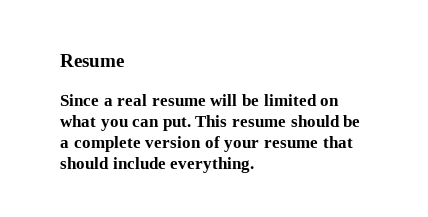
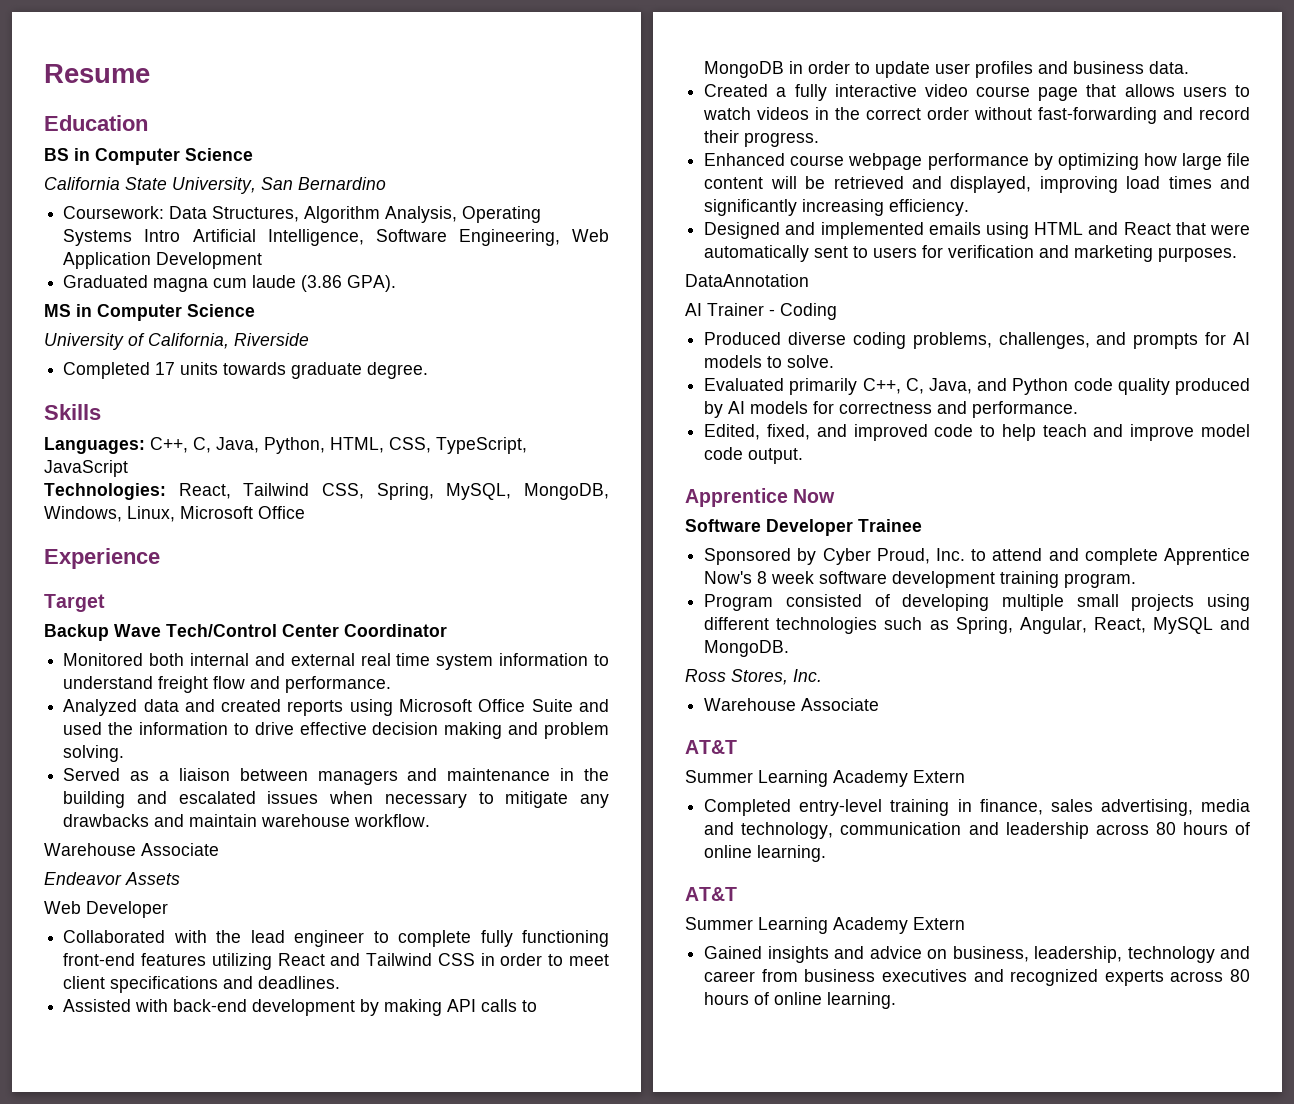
- Since a real resume will be limited on what you can put. This resume should be a complete version of your resume that should include everything.
+ Education
+ BS in Computer Science
+ California State University, San Bernardino
+ Coursework: Data Structures, Algorithm Analysis, Operating Systems Intro Artificial Intelligence, Software Engineering, Web Application Development
+ Graduated magna cum laude (3.86 GPA).
+ MS in Computer Science
+ University of California, Riverside
+ Completed 17 units towards graduate degree.
+ Skills
+ Languages: C++, C, Java, Python, HTML, CSS, TypeScript, JavaScript
+ Technologies: React, Tailwind CSS, Spring, MySQL, MongoDB, Windows, Linux, Microsoft Office
+ Experience
+ Target
+ Backup Wave Tech/Control Center Coordinator
+ Monitored both internal and external real time system information to understand freight flow and performance.
+ Analyzed data and created reports using Microsoft Office Suite and used the information to drive effective decision making and problem solving.
+ Served as a liaison between managers and maintenance in the building and escalated issues when necessary to mitigate any drawbacks and maintain warehouse workflow.
+ Warehouse Associate
+ Endeavor Assets
+ Web Developer
+ Collaborated with the lead engineer to complete fully functioning front-end features utilizing React and Tailwind CSS in order to meet client specifications and deadlines.
+ Assisted with back-end development by making API calls to MongoDB in order to update user profiles and business data.
+ Created a fully interactive video course page that allows users to watch videos in the correct order without fast-forwarding and record their progress.
+ Enhanced course webpage performance by optimizing how large file content will be retrieved and displayed, improving load times and significantly increasing efficiency.
+ Designed and implemented emails using HTML and React that were automatically sent to users for verification and marketing purposes.
+ DataAnnotation
+ AI Trainer - Coding
+ Produced diverse coding problems, challenges, and prompts for AI models to solve.
+ Evaluated primarily C++, C, Java, and Python code quality produced by AI models for correctness and performance.
+ Edited, fixed, and improved code to help teach and improve model code output.
+ Apprentice Now
+ Software Developer Trainee
+ Sponsored by Cyber Proud, Inc. to attend and complete Apprentice Now's 8 week software development training program.
+ Program consisted of developing multiple small projects using different technologies such as Spring, Angular, React, MySQL and MongoDB.
+ Ross Stores, Inc.
+ Warehouse Associate
+ AT&T
+ Summer Learning Academy Extern
+ Completed entry-level training in finance, sales advertising, media and technology, communication and leadership across 80 hours of online learning.
+ AT&T
+ Summer Learning Academy Extern
+ Gained insights and advice on business, leadership, technology and career from business executives and recognized experts across 80 hours of online learning.

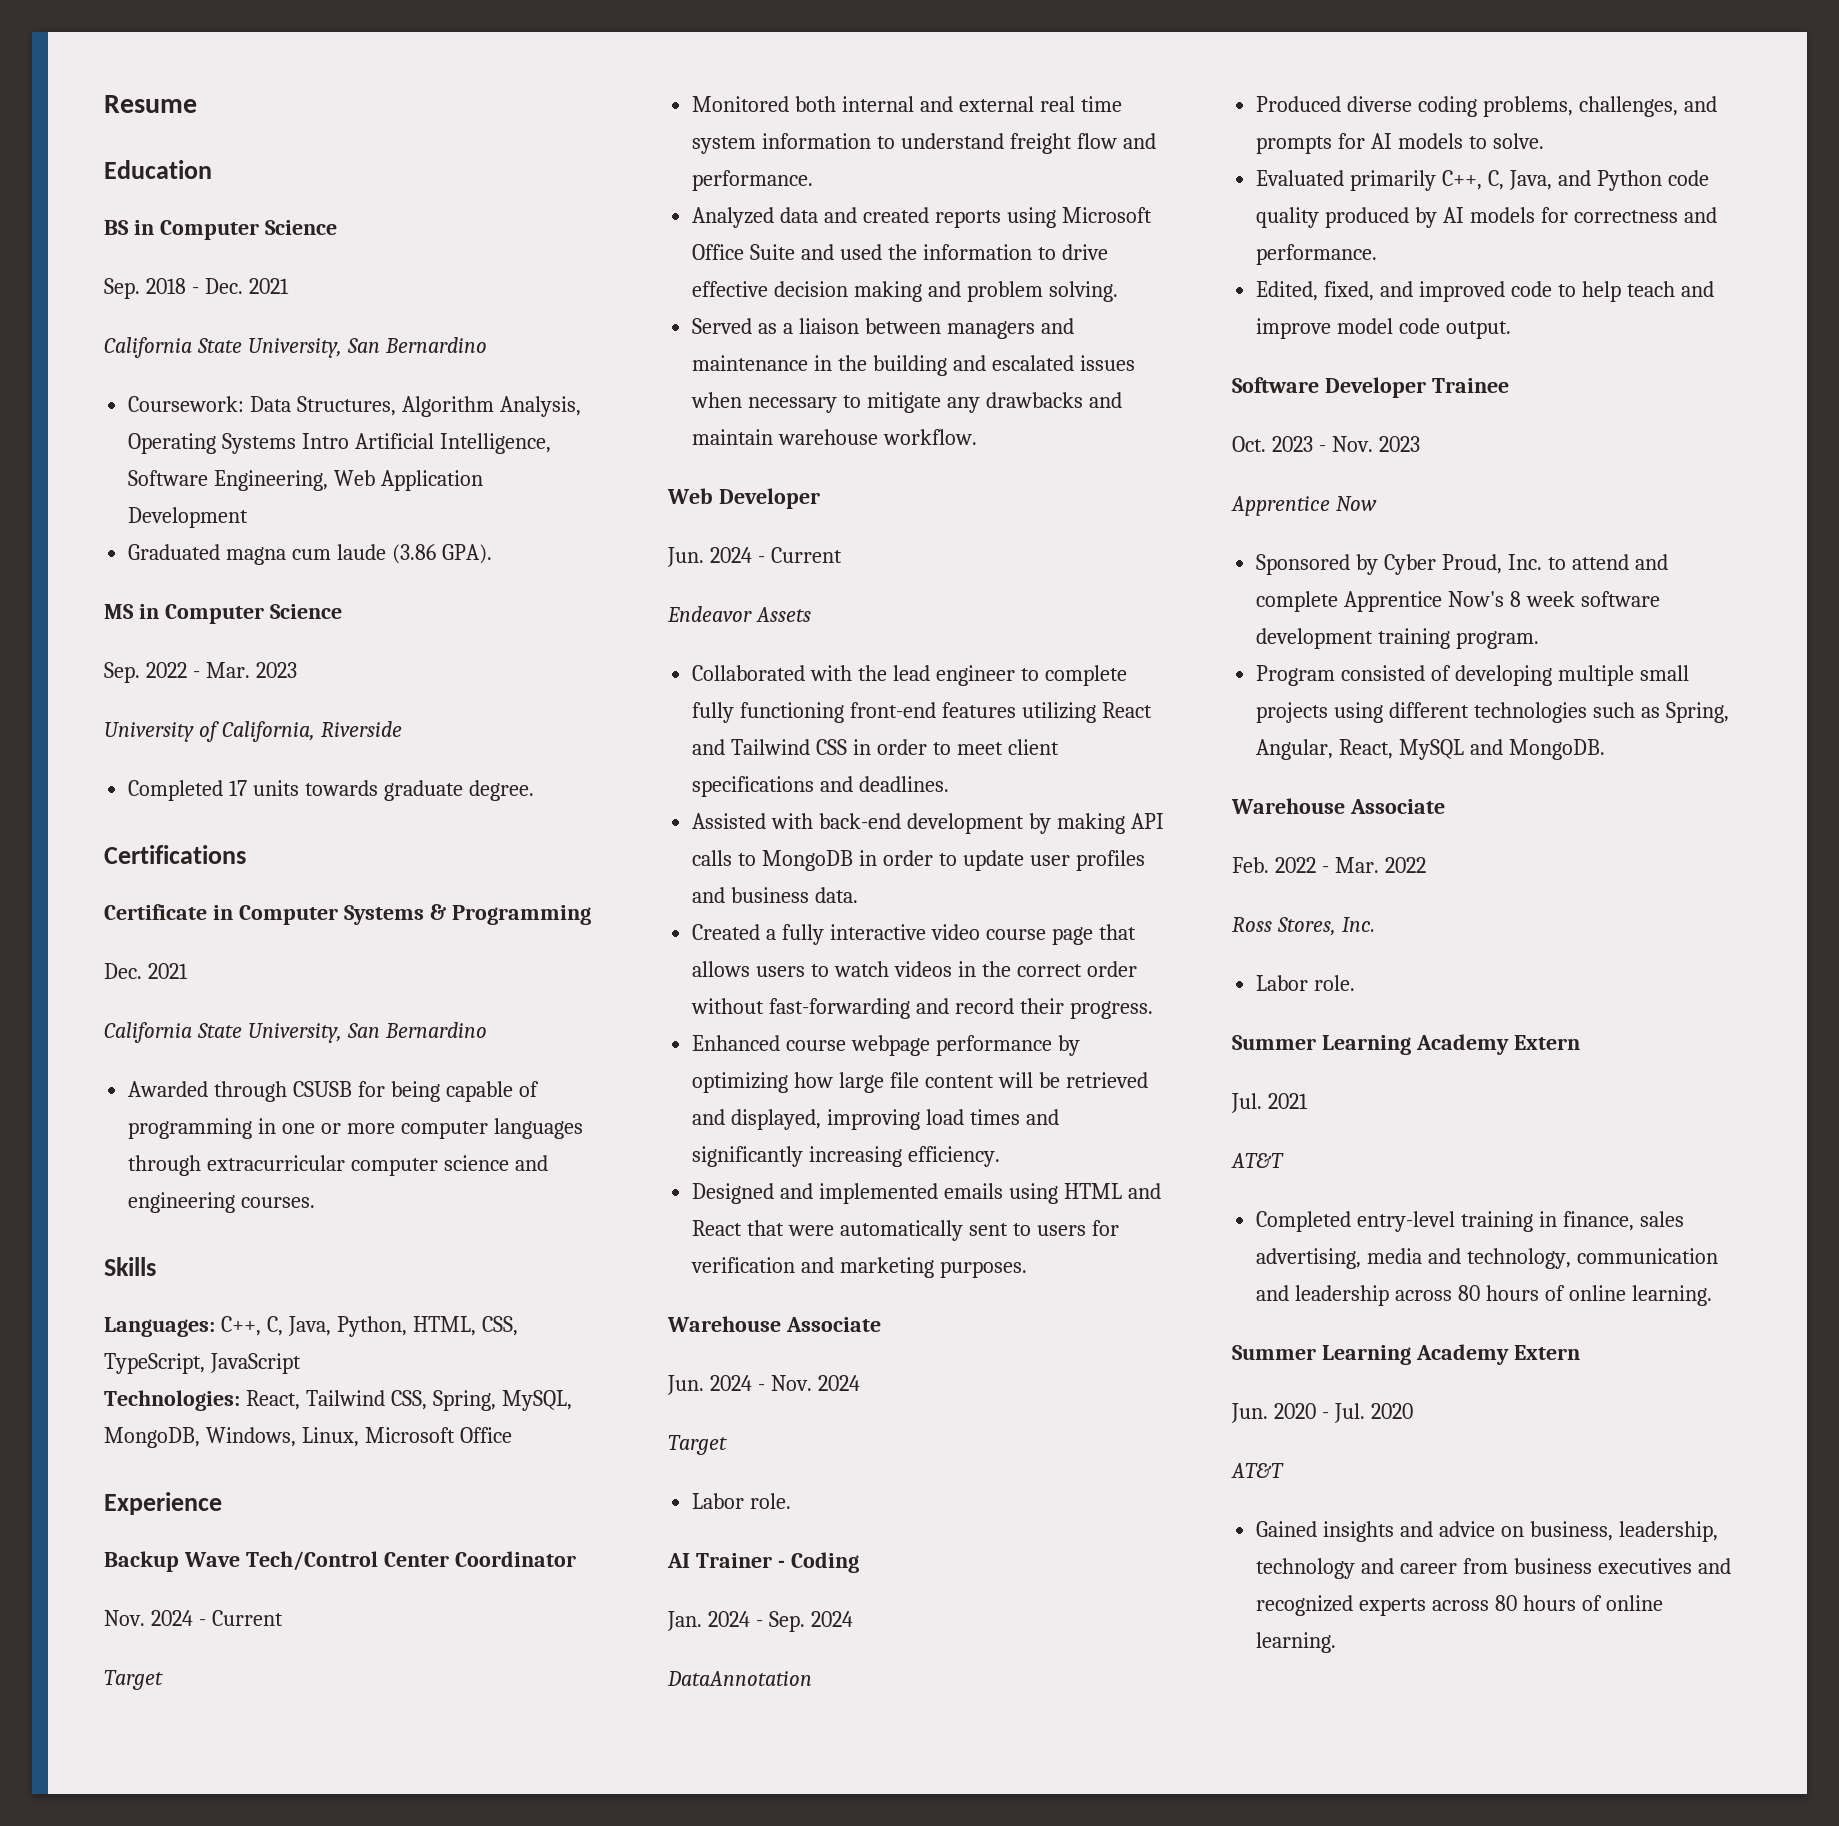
+ Sep. 2018 - Dec. 2021
+ Sep. 2022 - Mar. 2023
+ Certifications
+ Certificate in Computer Systems & Programming
+ Dec. 2021
+ California State University, San Bernardino
+ Awarded through CSUSB for being capable of programming in one or more computer languages through extracurricular computer science and engineering courses.
- Target
+ Nov. 2024 - Current
+ Target
  Served as a liaison between managers and maintenance in the building and escalated issues when necessary to mitigate any drawbacks and maintain warehouse workflow.
- Warehouse Associate
+ Web Developer
+ Jun. 2024 - Current
- Web Developer
  Designed and implemented emails using HTML and React that were automatically sent to users for verification and marketing purposes.
+ Warehouse Associate
+ Jun. 2024 - Nov. 2024
+ Target
+ Labor role.
+ AI Trainer - Coding
+ Jan. 2024 - Sep. 2024
  DataAnnotation
- AI Trainer - Coding
- Apprentice Now
+ Oct. 2023 - Nov. 2023
+ Apprentice Now
  Program consisted of developing multiple small projects using different technologies such as Spring, Angular, React, MySQL and MongoDB.
+ Warehouse Associate
+ Feb. 2022 - Mar. 2022
  Ross Stores, Inc.
- Warehouse Associate
+ Labor role.
+ Summer Learning Academy Extern
+ Jul. 2021
  AT&T
- Summer Learning Academy Extern
  Completed entry-level training in finance, sales advertising, media and technology, communication and leadership across 80 hours of online learning.
+ Summer Learning Academy Extern
+ Jun. 2020 - Jul. 2020
  AT&T
- Summer Learning Academy Extern

